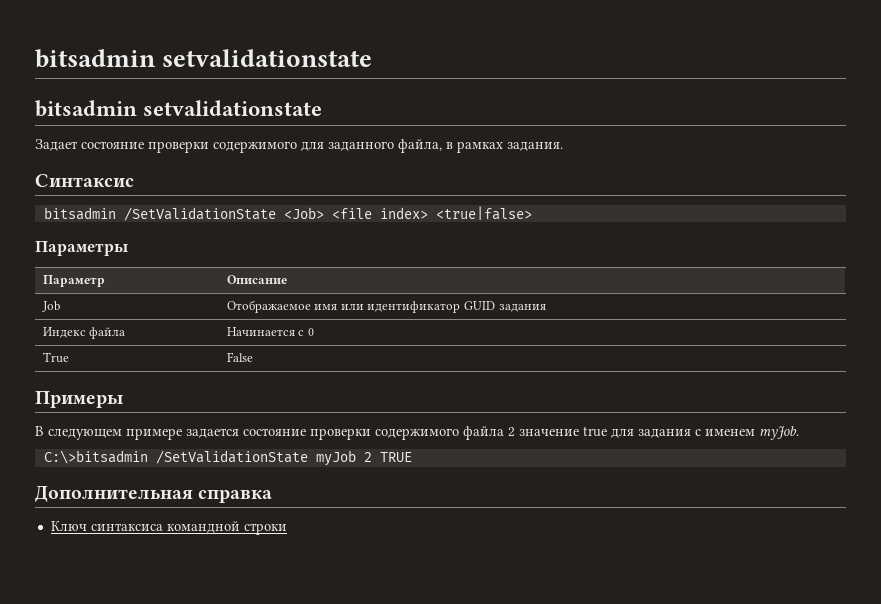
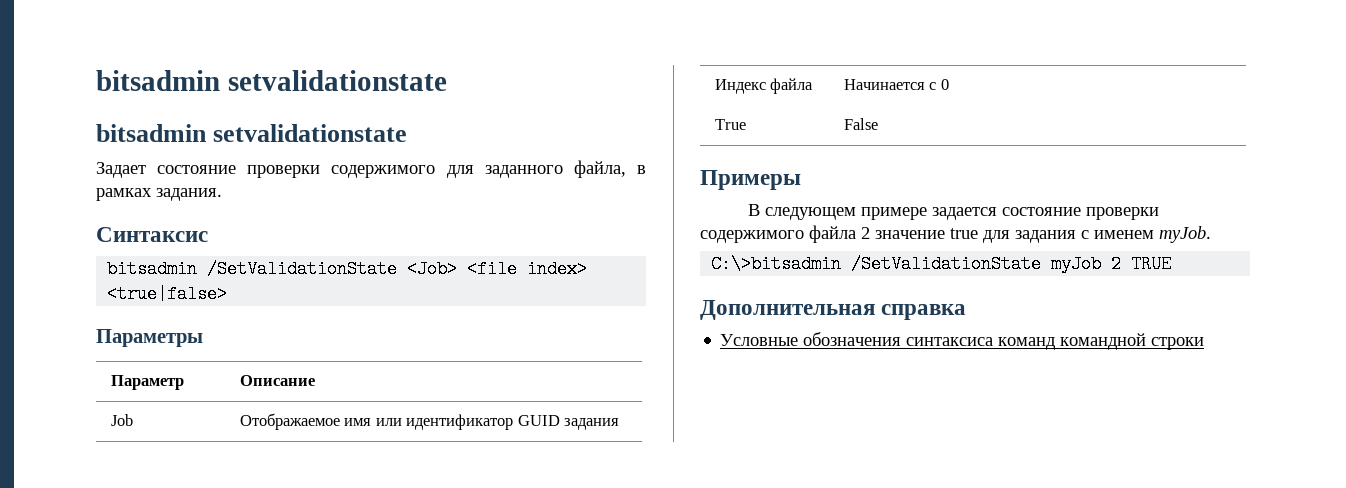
- Ключ синтаксиса командной строки
+ Условные обозначения синтаксиса команд командной строки

